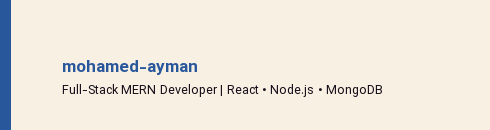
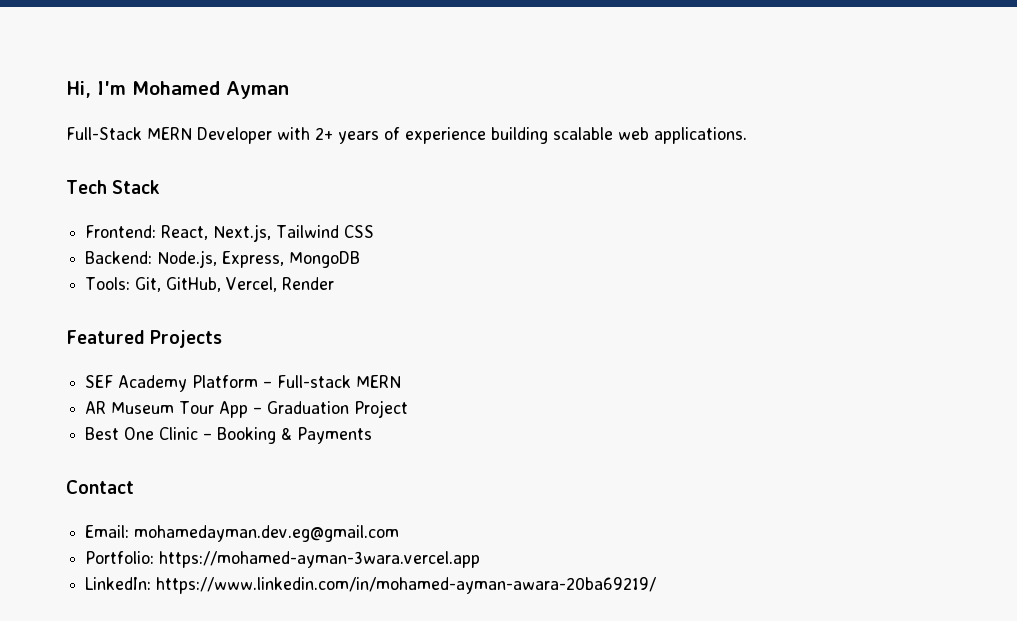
- mohamed-ayman
+ Hi, I'm Mohamed Ayman
- Full-Stack MERN Developer | React • Node.js • MongoDB
+ Full-Stack MERN Developer with 2+ years of experience building scalable web applications.
+ Tech Stack
+ Frontend: React, Next.js, Tailwind CSS
+ Backend: Node.js, Express, MongoDB
+ Tools: Git, GitHub, Vercel, Render
+ Featured Projects
+ SEF Academy Platform – Full-stack MERN
+ AR Museum Tour App – Graduation Project
+ Best One Clinic – Booking & Payments
+ Contact
+ Email: mohamedayman.dev.eg@gmail.com
+ Portfolio: https://mohamed-ayman-3wara.vercel.app
+ LinkedIn: https://www.linkedin.com/in/mohamed-ayman-awara-20ba69219/

